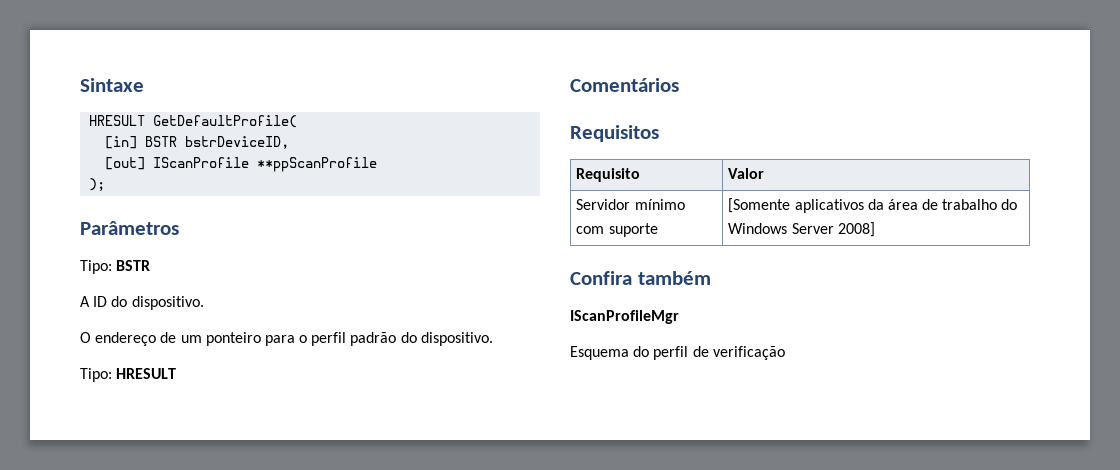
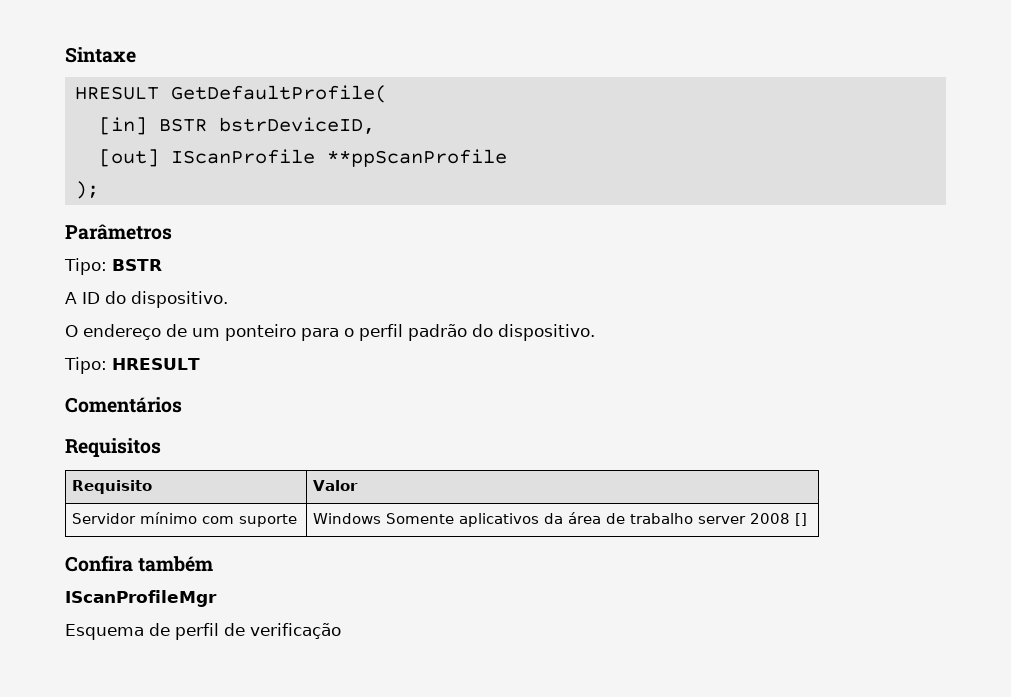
- Servidor mínimo com suporte | [Somente aplicativos da área de trabalho do Windows Server 2008]
+ Servidor mínimo com suporte | Windows Somente aplicativos da área de trabalho server 2008 []
- Esquema do perfil de verificação
+ Esquema de perfil de verificação

